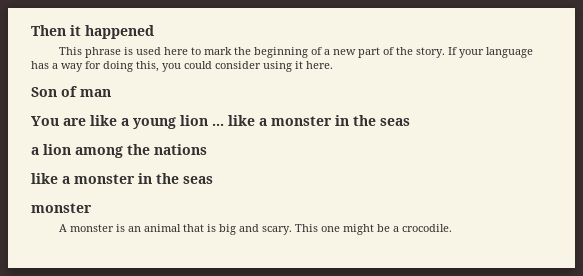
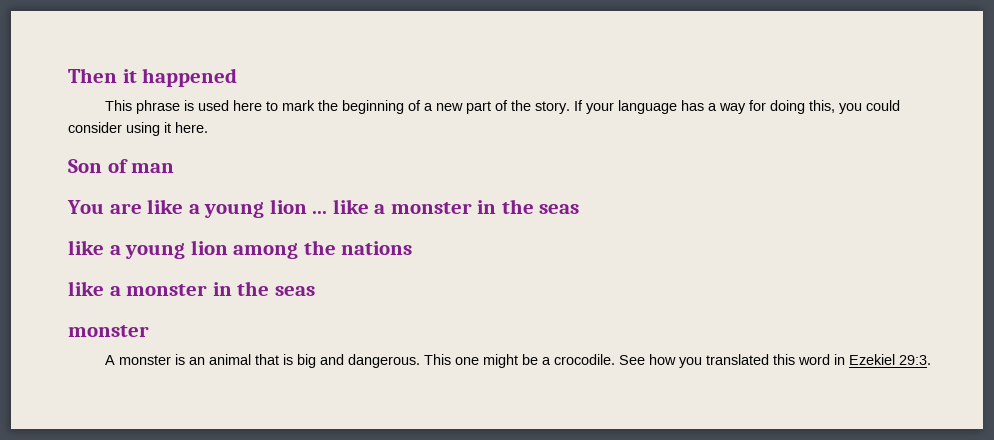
- a lion among the nations
+ like a young lion among the nations
- A monster is an animal that is big and scary.
+ A monster is an animal that is big and dangerous.
+ See how you translated this word in Ezekiel 29:3.

